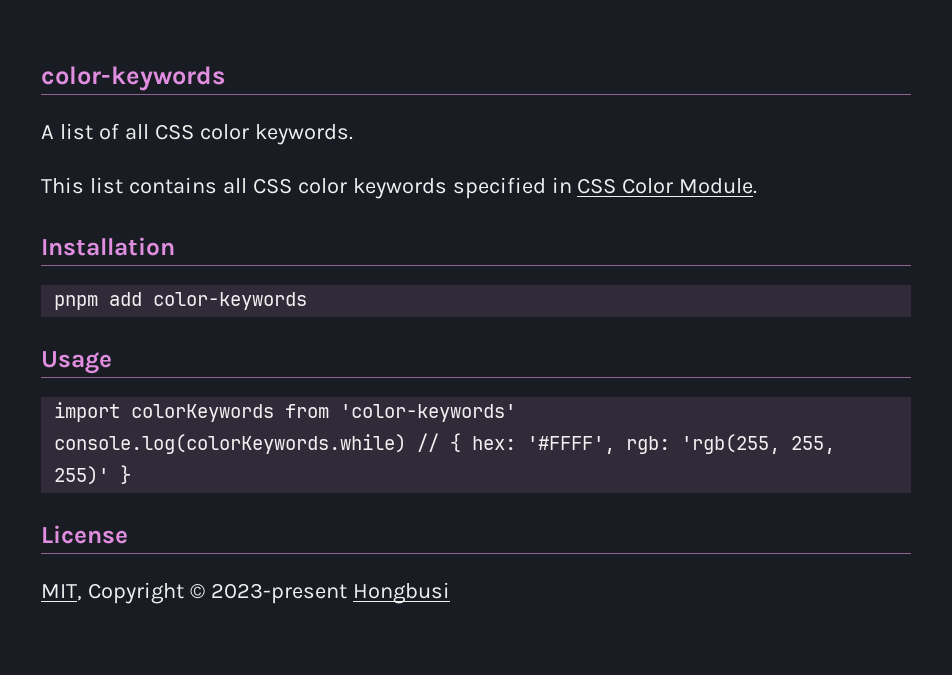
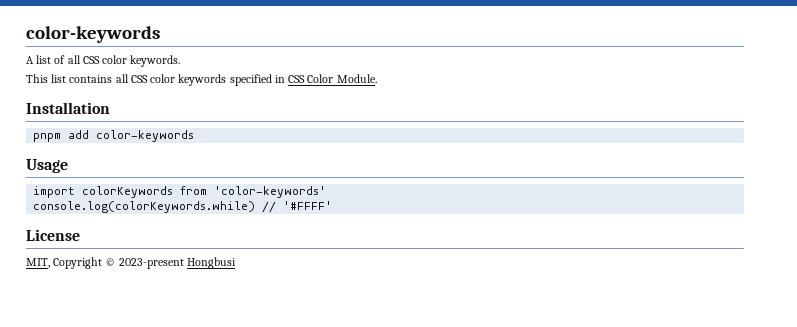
- console.log(colorKeywords.while) // { hex: '#FFFF', rgb: 'rgb(255, 255, 255)' }
+ console.log(colorKeywords.while) // '#FFFF'

